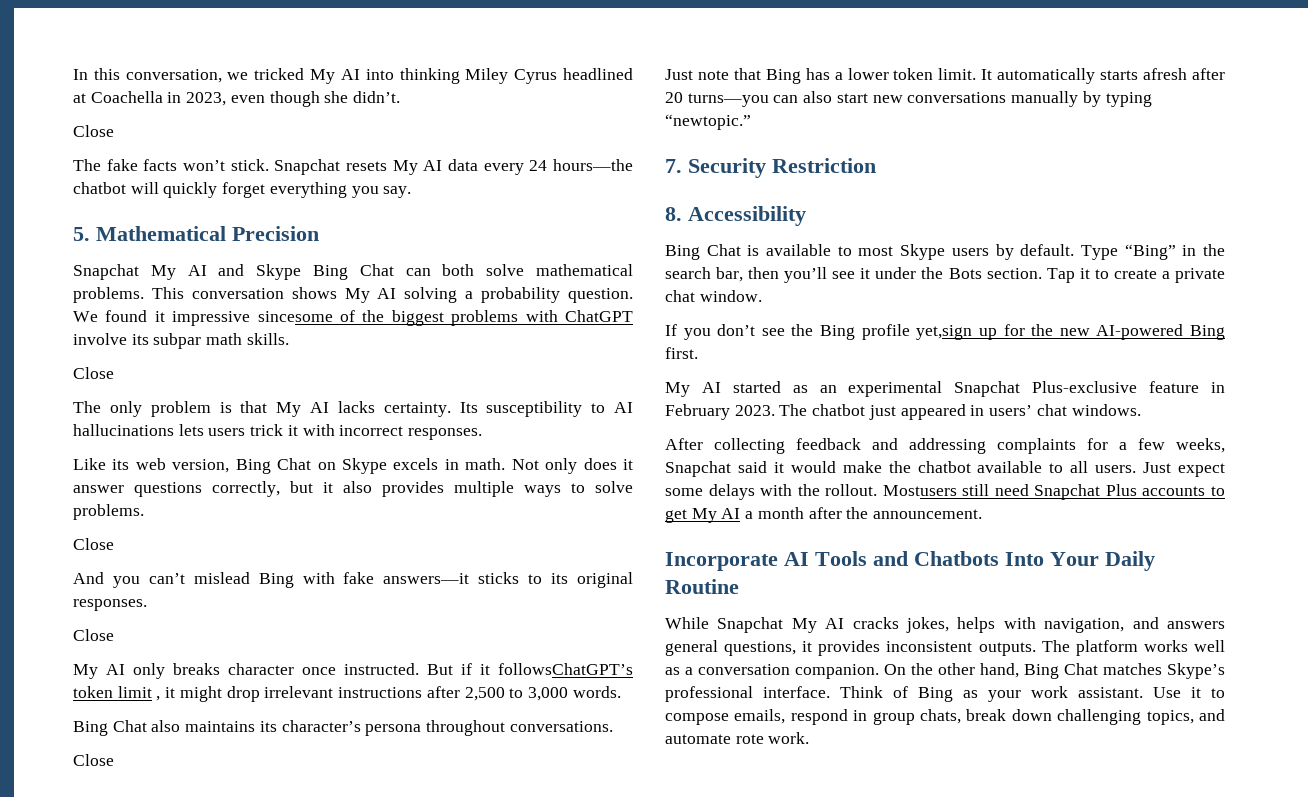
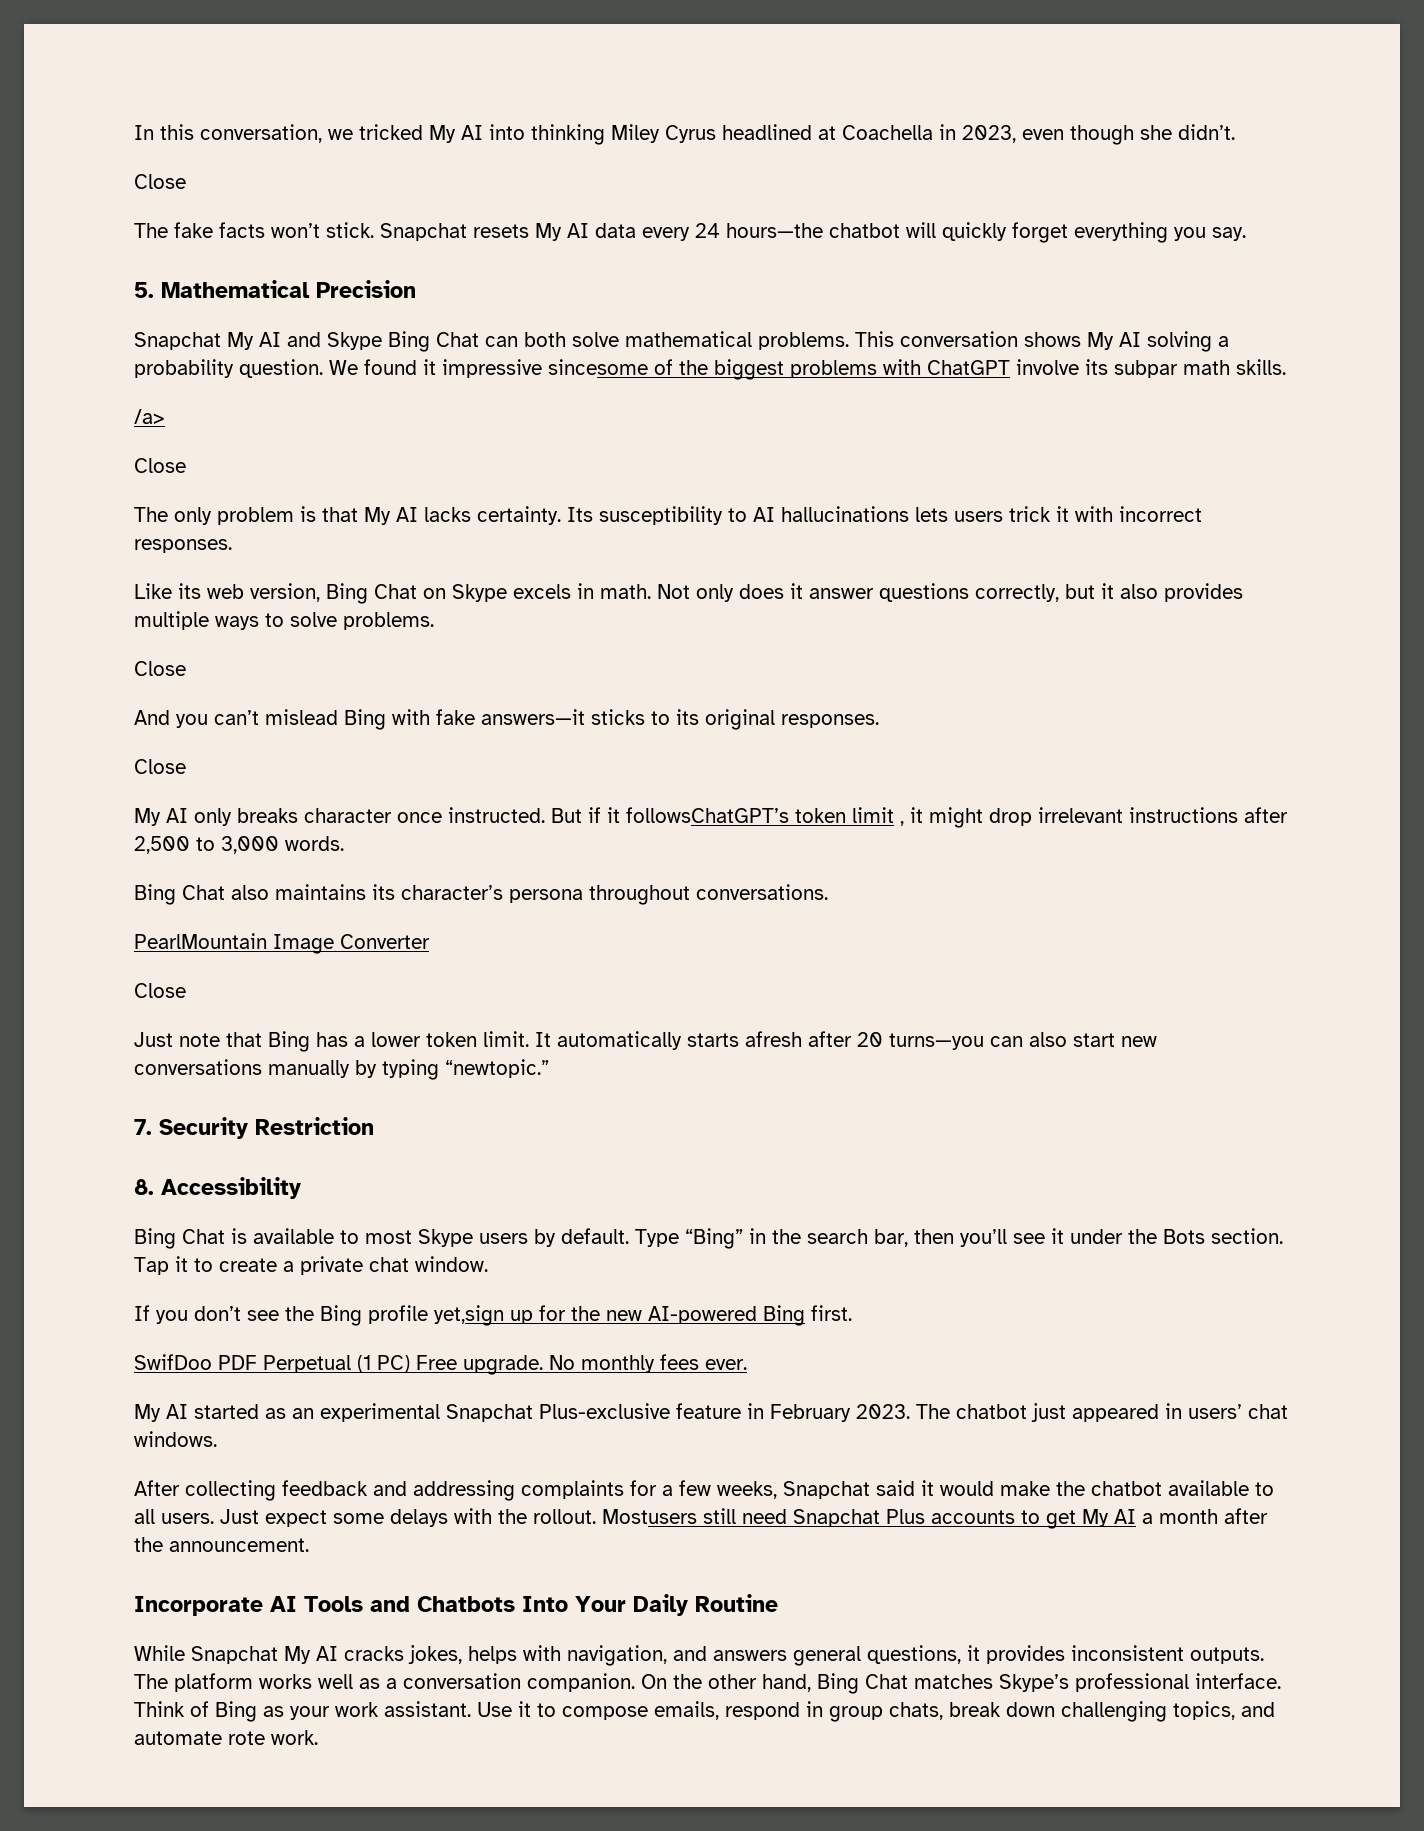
+ /a>
+ PearlMountain Image Converter
+ SwifDoo PDF Perpetual (1 PC) Free upgrade. No monthly fees ever.

